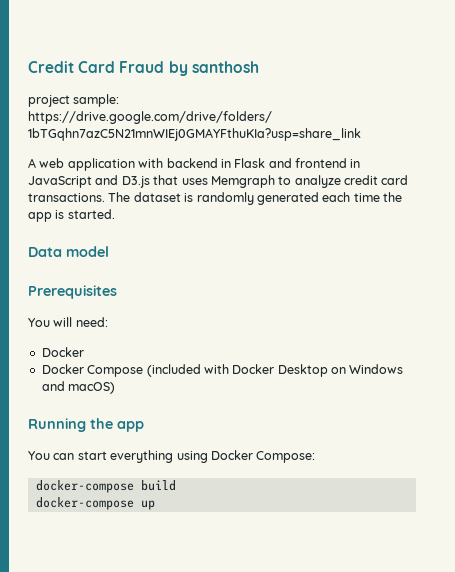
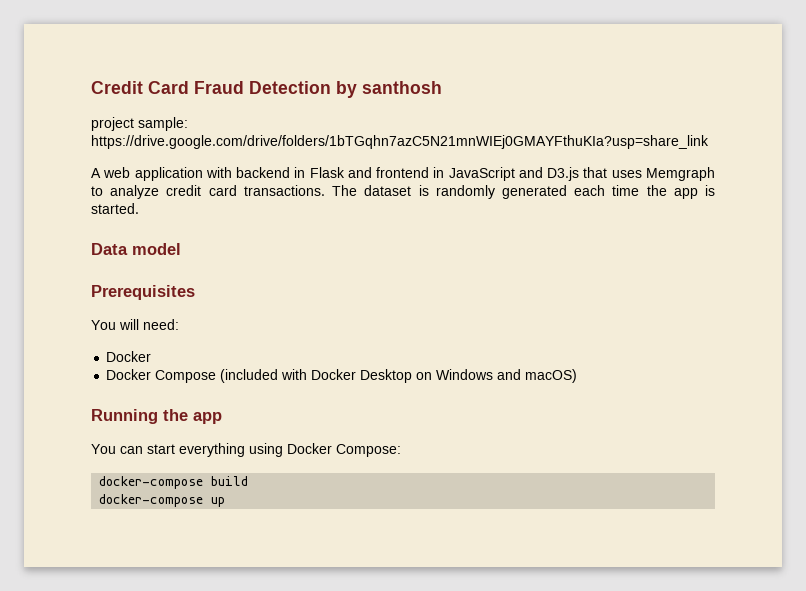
- Credit Card Fraud by santhosh
+ Credit Card Fraud Detection by santhosh

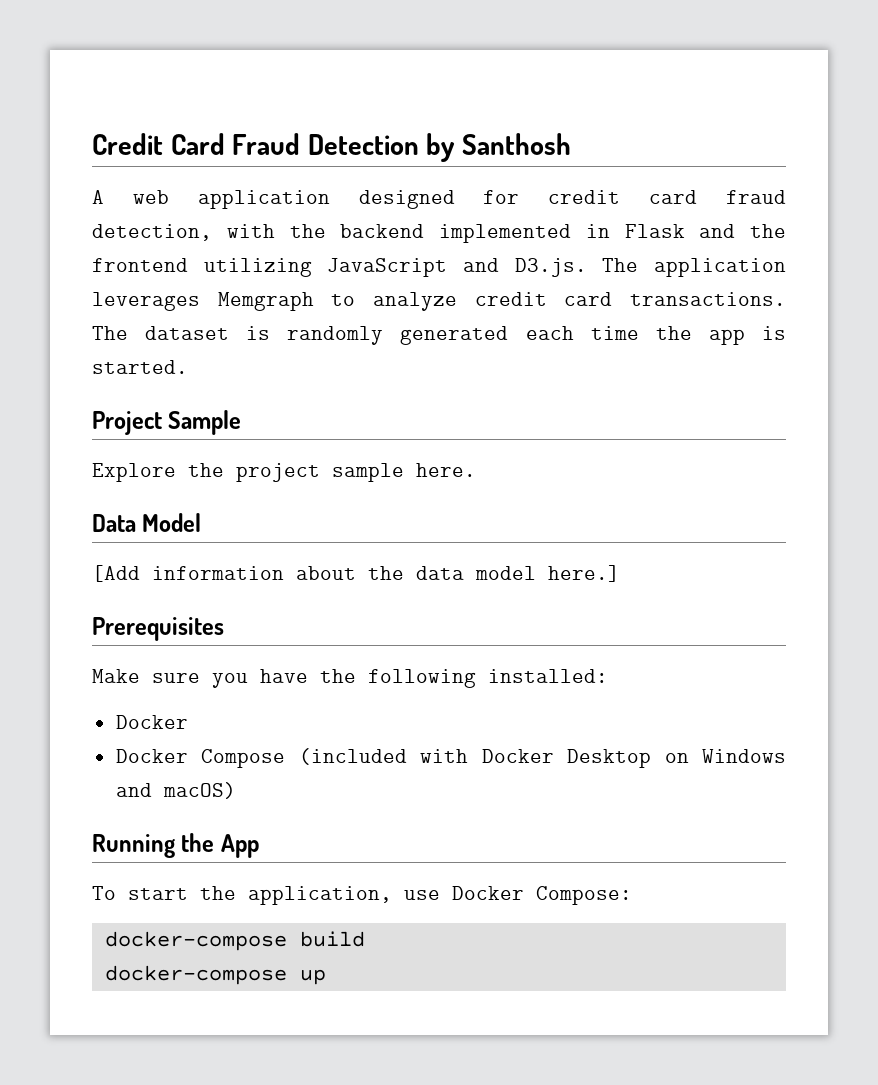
- Credit Card Fraud Detection by santhosh
- project sample: https://drive.google.com/drive/folders/1bTGqhn7azC5N21mnWIEj0GMAYFthuKIa?usp=share_link
+ Credit Card Fraud Detection by Santhosh
- A web application with backend in Flask and frontend in JavaScript and D3.js that uses Memgraph to analyze credit card transactions.
+ A web application designed for credit card fraud detection, with the backend implemented in Flask and the frontend utilizing JavaScript and D3.js. The application leverages Memgraph to analyze credit card transactions.
- Data model
+ Project Sample
+ Explore the project sample here.
+ Data Model
+ [Add information about the data model here.]
- You will need:
+ Make sure you have the following installed:
- Running the app
- You can start everything using Docker Compose:
+ Running the App
+ To start the application, use Docker Compose:

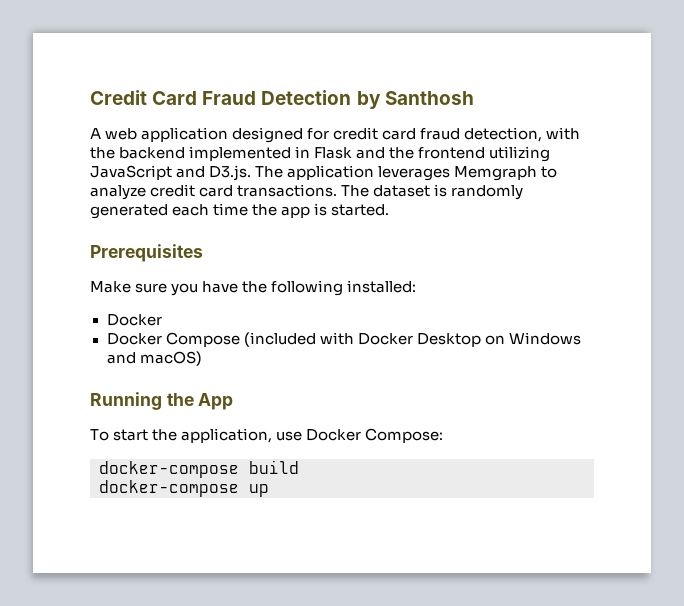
- Project Sample
- Explore the project sample here.
- Data Model
- [Add information about the data model here.]

